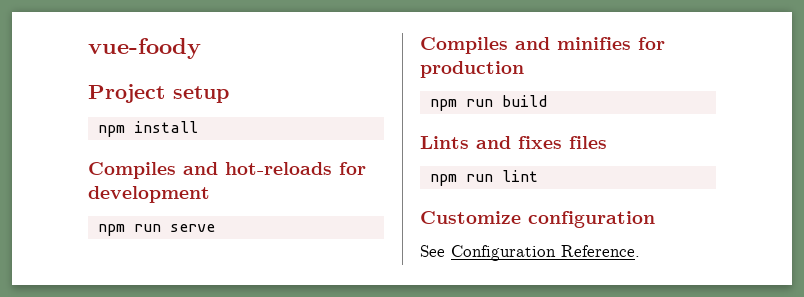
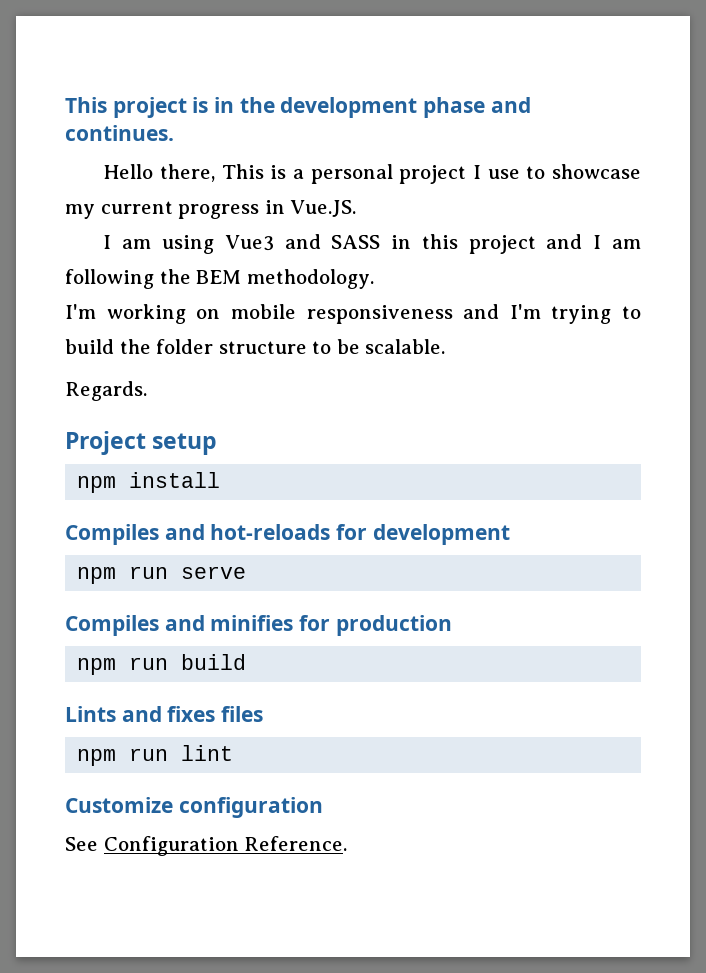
- vue-foody
+ This project is in the development phase and continues.
+ Hello there, This is a personal project I use to showcase my current progress in Vue.JS.
+ I am using Vue3 and SASS in this project and I am following the BEM methodology.
+ I'm working on mobile responsiveness and I'm trying to build the folder structure to be scalable.
+ Regards.

